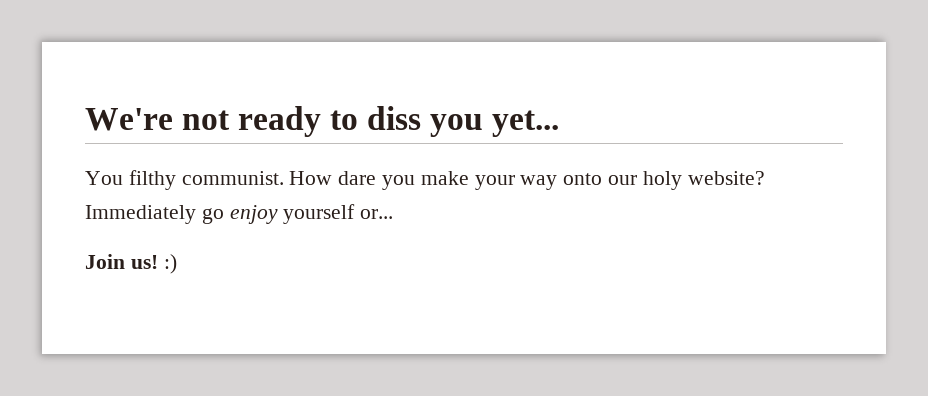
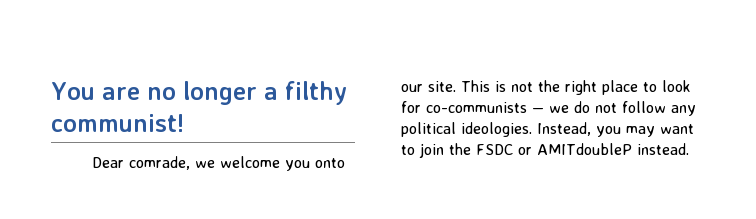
- We're not ready to diss you yet...
- You filthy communist. How dare you make your way onto our holy website? Immediately go enjoy yourself or...
- Join us! :)
+ You are no longer a filthy communist!
+ Dear comrade, we welcome you onto our site. This is not the right place to look for co-communists — we do not follow any political ideologies. Instead, you may want to join the FSDC or AMITdoubleP instead.

